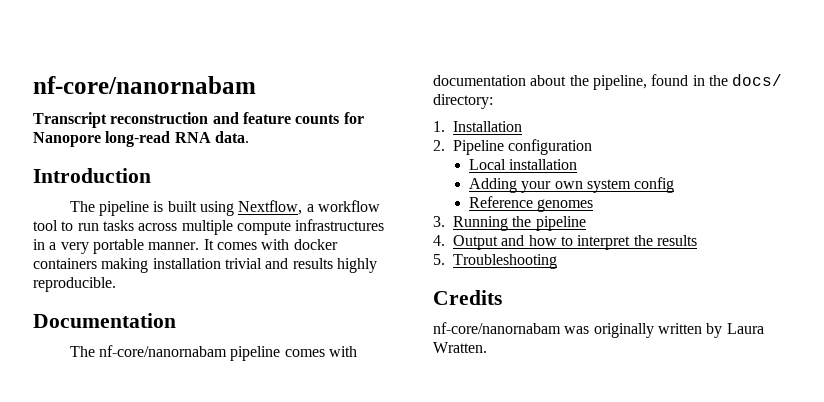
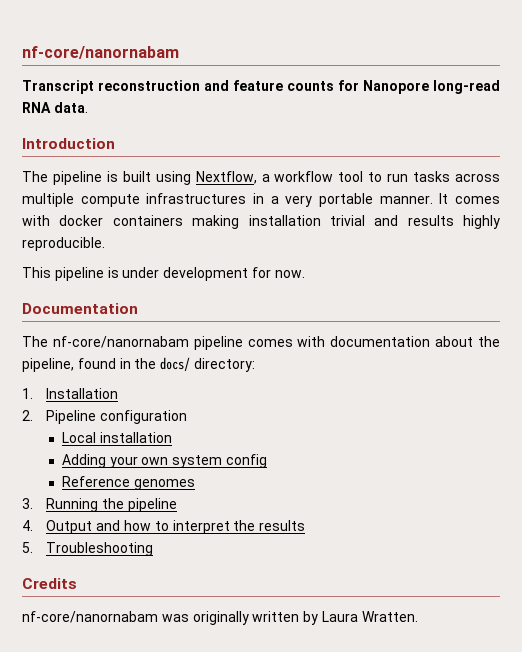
+ This pipeline is under development for now.

